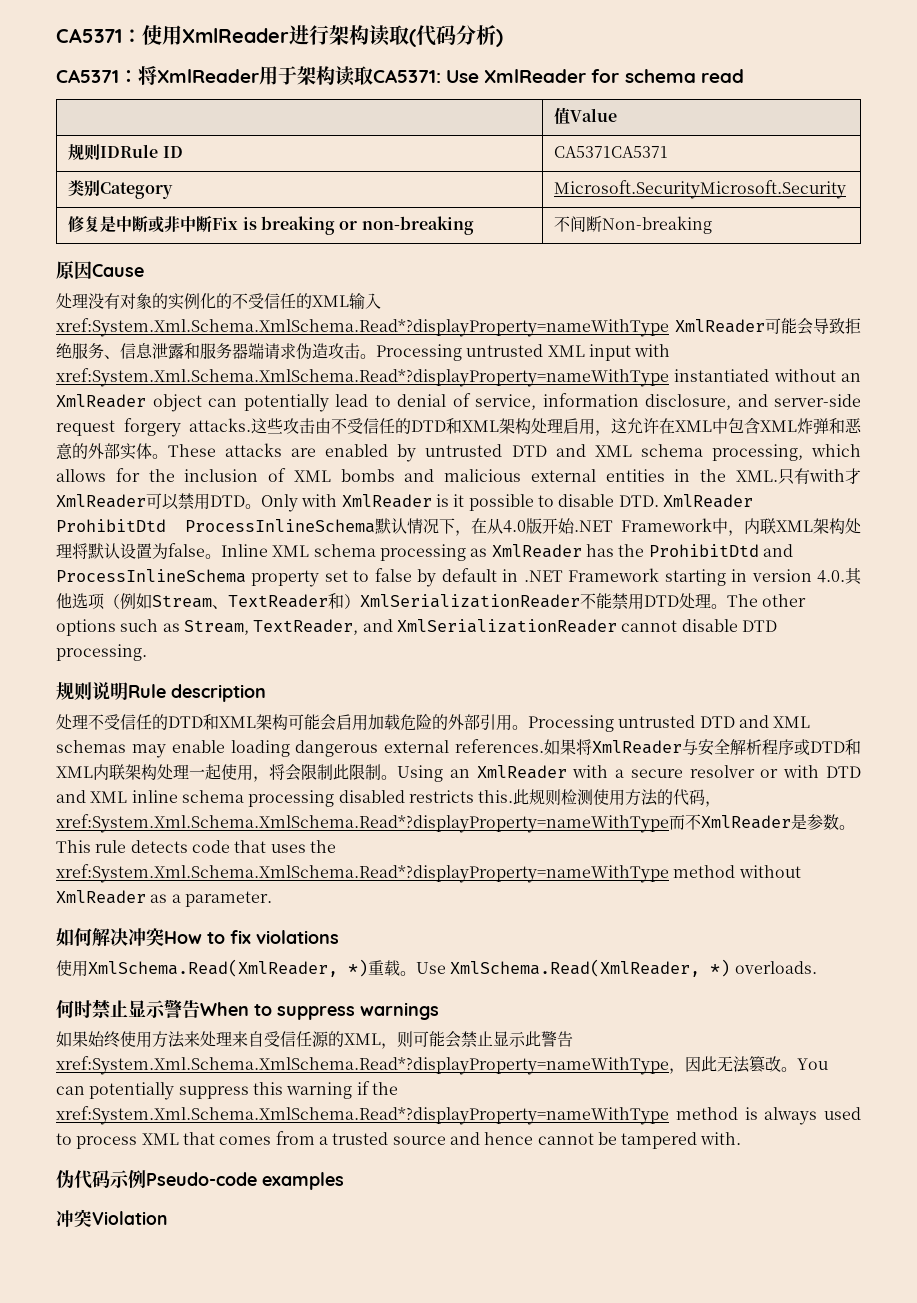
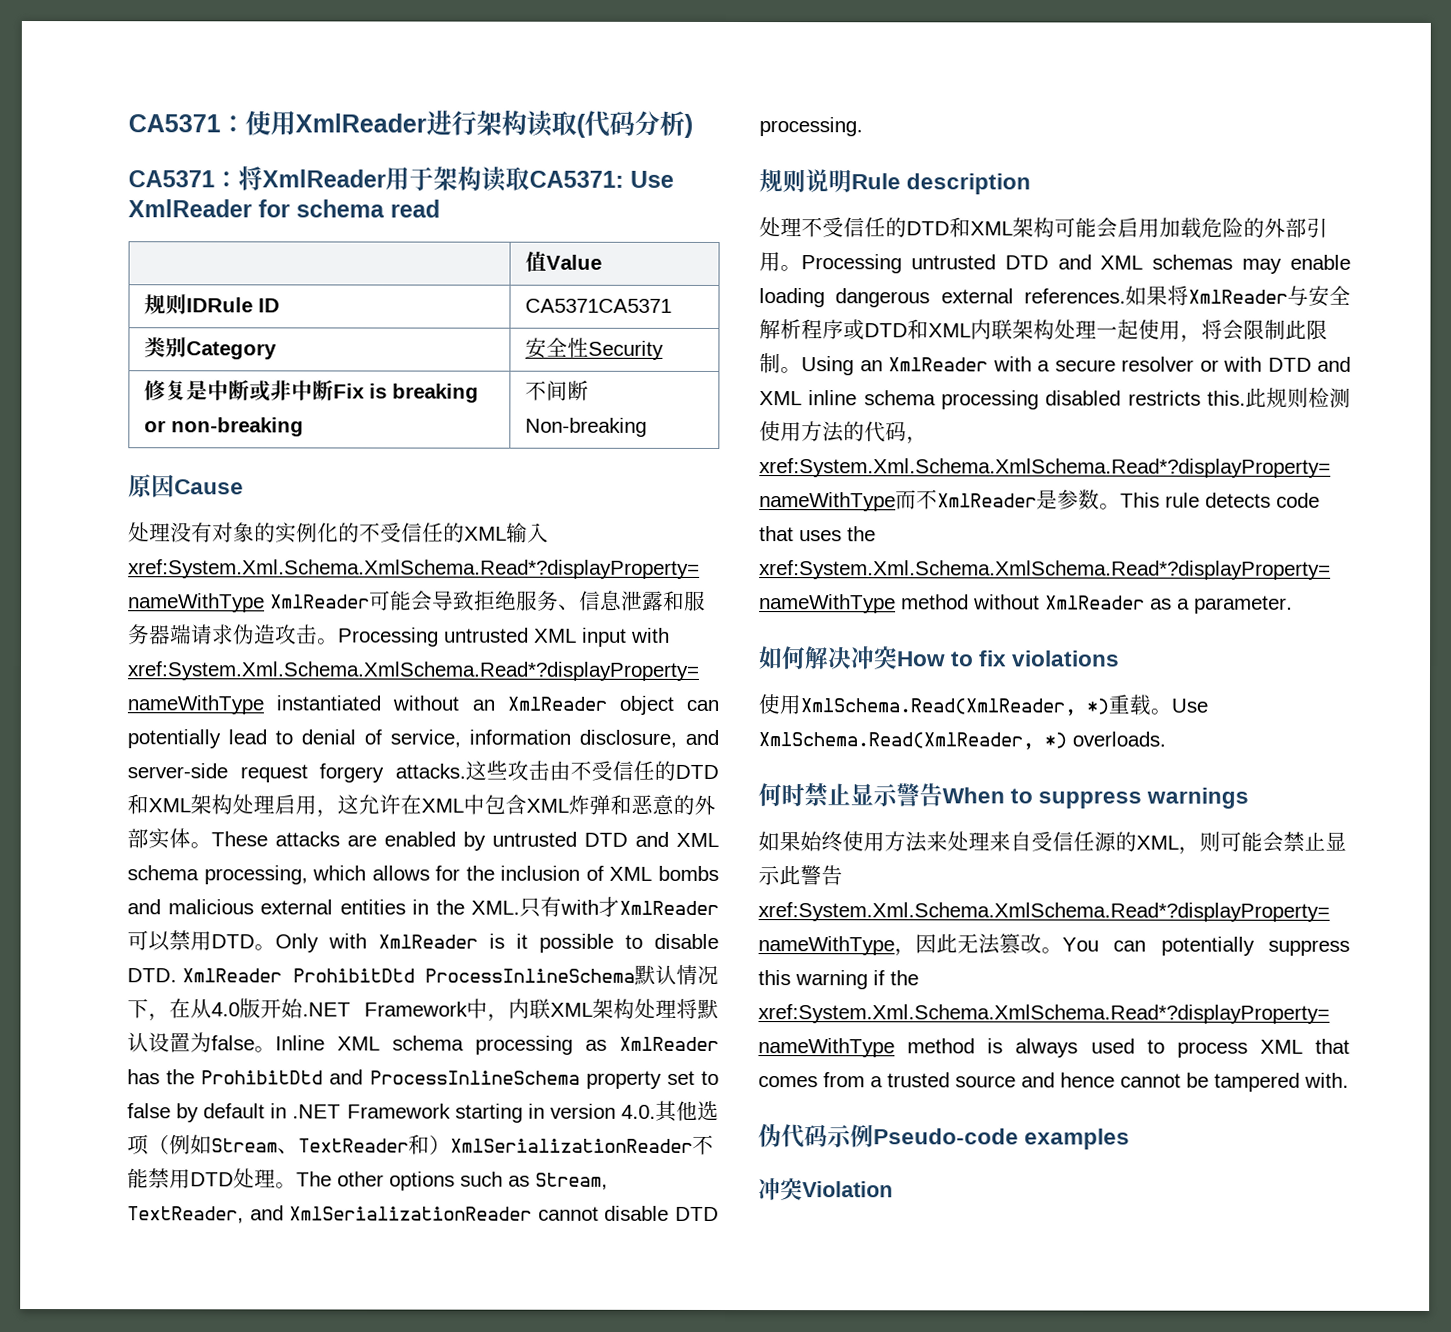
- 类别Category | Microsoft.SecurityMicrosoft.Security
+ 类别Category | 安全性Security

